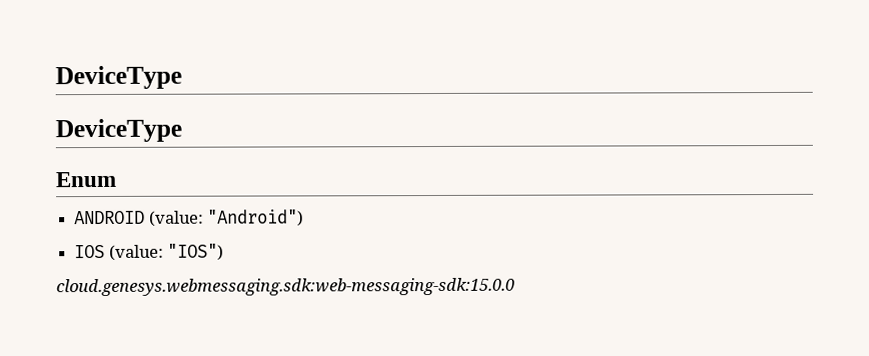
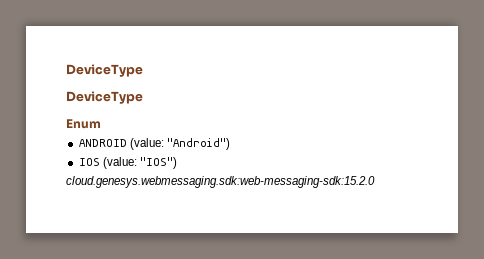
- cloud.genesys.webmessaging.sdk:web-messaging-sdk:15.0.0
+ cloud.genesys.webmessaging.sdk:web-messaging-sdk:15.2.0

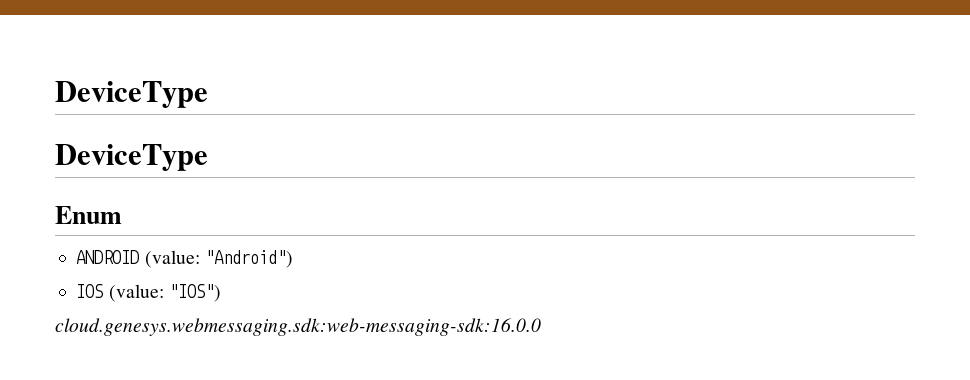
- cloud.genesys.webmessaging.sdk:web-messaging-sdk:15.2.0
+ cloud.genesys.webmessaging.sdk:web-messaging-sdk:16.0.0

